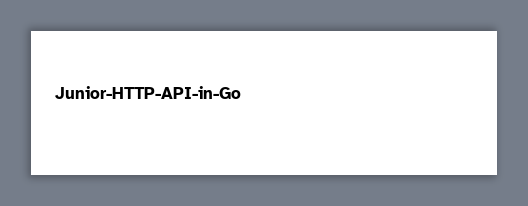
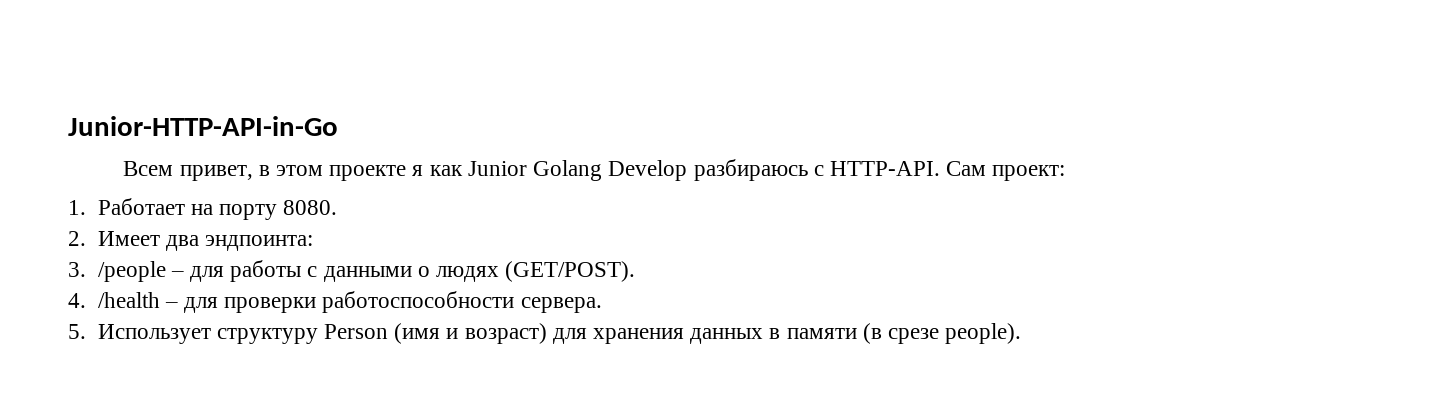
+ Всем привет, в этом проекте я как Junior Golang Develop разбираюсь с HTTP-API. Сам проект:
+ 1. Работает на порту 8080.
+ 2. Имеет два эндпоинта:
+ 3. /people – для работы с данными о людях (GET/POST).
+ 4. /health – для проверки работоспособности сервера.
+ 5. Использует структуру Person (имя и возраст) для хранения данных в памяти (в срезе people).

